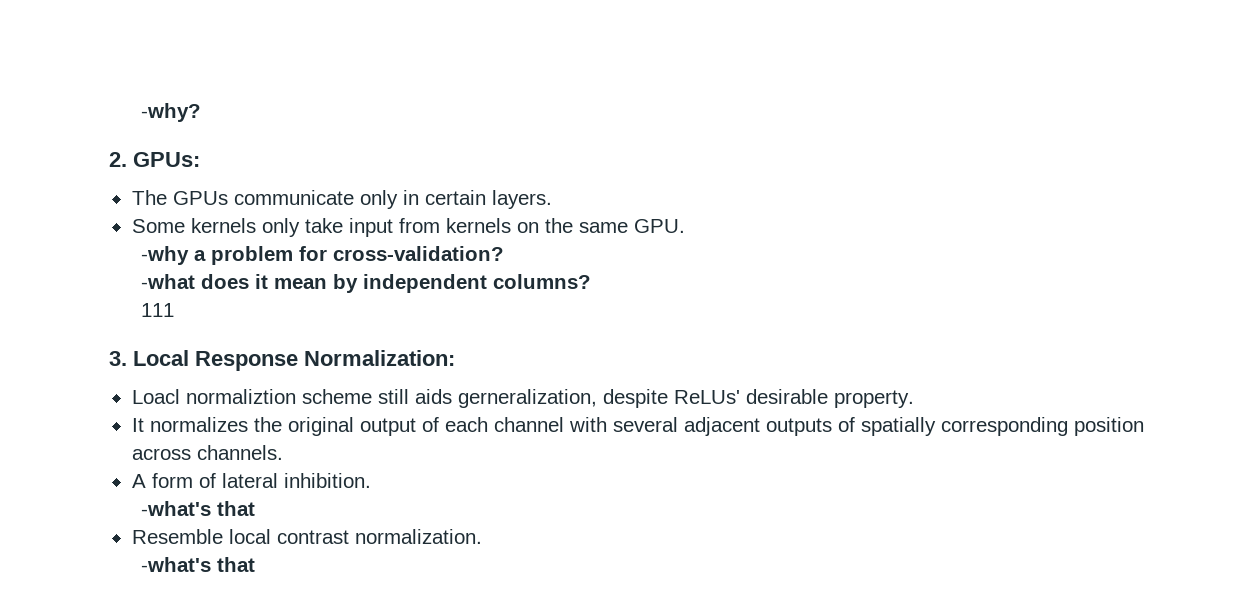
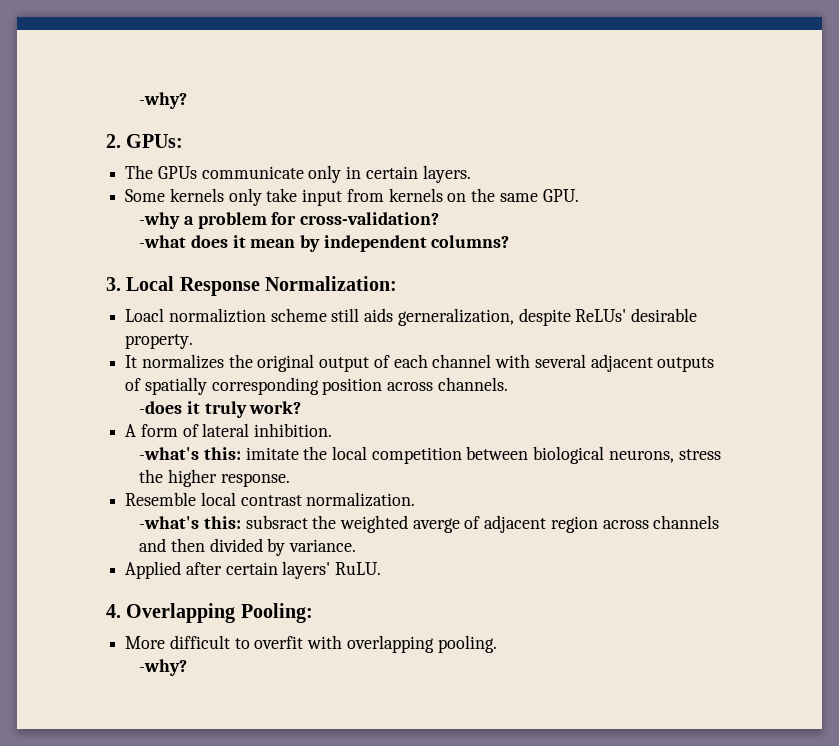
- 111
+ -does it truly work?
  A form of lateral inhibition.
- -what's that
+ -what's this: imitate the local competition between biological neurons, stress the higher response.
  Resemble local contrast normalization.
- -what's that
+ -what's this: subsract the weighted averge of adjacent region across channels and then divided by variance.
+ Applied after certain layers' RuLU.
+ 4. Overlapping Pooling:
+ More difficult to overfit with overlapping pooling.
+ -why?

